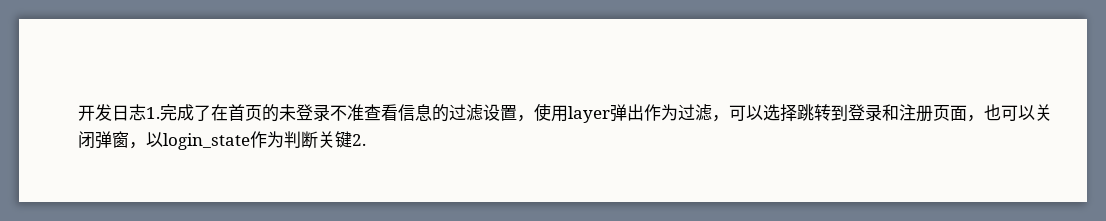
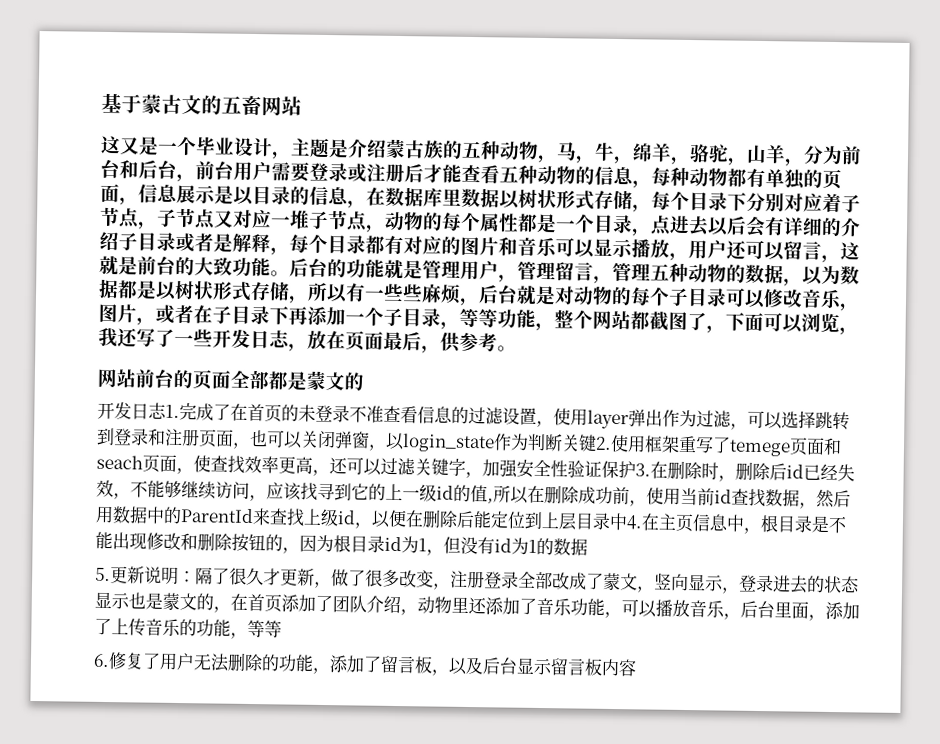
+ 基于蒙古文的五畜网站
+ 这又是一个毕业设计，主题是介绍蒙古族的五种动物，马，牛，绵羊，骆驼，山羊，分为前台和后台，前台用户需要登录或注册后才能查看五种动物的信息，每种动物都有单独的页面，信息展示是以目录的信息，在数据库里数据以树状形式存储，每个目录下分别对应着子节点，子节点又对应一堆子节点，动物的每个属性都是一个目录，点进去以后会有详细的介绍子目录或者是解释，每个目录都有对应的图片和音乐可以显示播放，用户还可以留言，这就是前台的大致功能。后台的功能就是管理用户，管理留言，管理五种动物的数据，以为数据都是以树状形式存储，所以有一些些麻烦，后台就是对动物的每个子目录可以修改音乐，图片，或者在子目录下再添加一个子目录，等等功能，整个网站都截图了，下面可以浏览，我还写了一些开发日志，放在页面最后，供参考。
+ 网站前台的页面全部都是蒙文的
- 开发日志1.完成了在首页的未登录不准查看信息的过滤设置，使用layer弹出作为过滤，可以选择跳转到登录和注册页面，也可以关闭弹窗，以login_state作为判断关键2.
+ 开发日志1.完成了在首页的未登录不准查看信息的过滤设置，使用layer弹出作为过滤，可以选择跳转到登录和注册页面，也可以关闭弹窗，以login_state作为判断关键2.使用框架重写了temege页面和seach页面，使查找效率更高，还可以过滤关键字，加强安全性验证保护3.在删除时，删除后id已经失效，不能够继续访问，应该找寻到它的上一级id的值,所以在删除成功前，使用当前id查找数据，然后用数据中的ParentId来查找上级id，以便在删除后能定位到上层目录中4.在主页信息中，根目录是不能出现修改和删除按钮的，因为根目录id为1，但没有id为1的数据
+ 5.更新说明：隔了很久才更新，做了很多改变，注册登录全部改成了蒙文，竖向显示，登录进去的状态显示也是蒙文的，在首页添加了团队介绍，动物里还添加了音乐功能，可以播放音乐，后台里面，添加了上传音乐的功能，等等
+ 6.修复了用户无法删除的功能，添加了留言板，以及后台显示留言板内容

